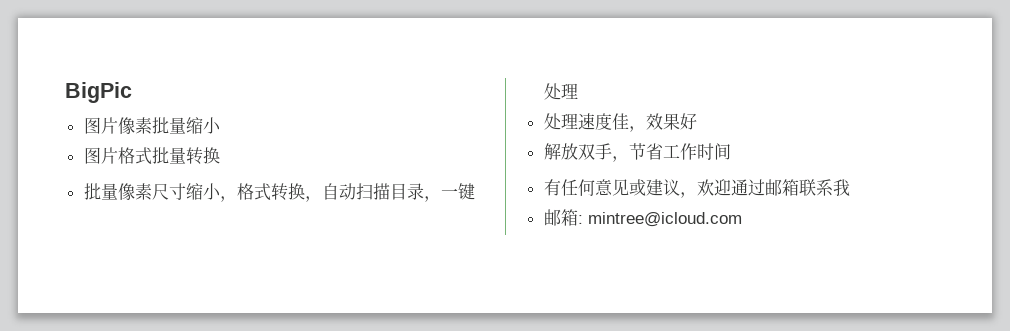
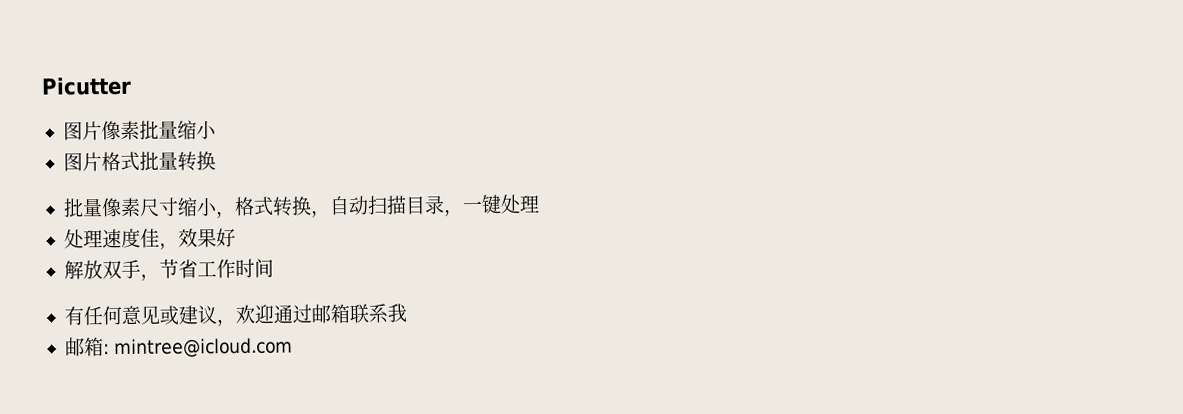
- BigPic
+ Picutter

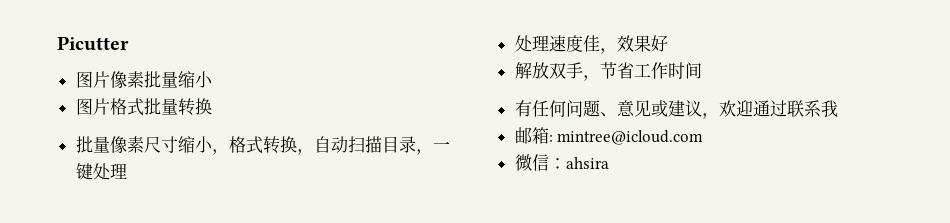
- 有任何意见或建议，欢迎通过邮箱联系我
+ 有任何问题、意见或建议，欢迎通过联系我
+ 微信：ahsira

